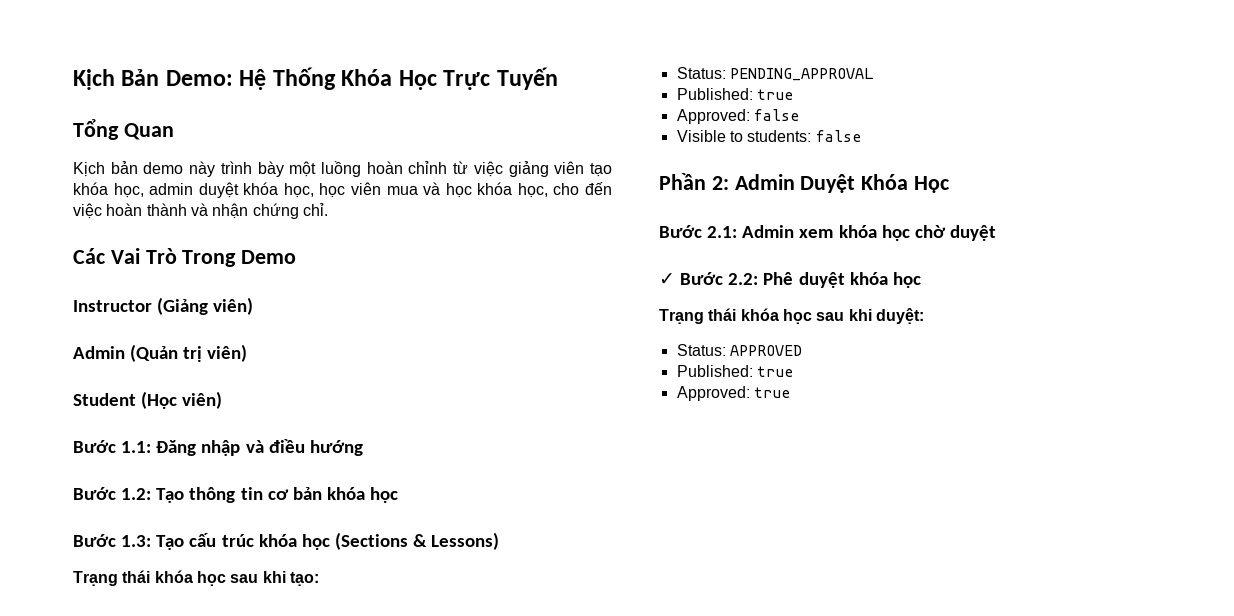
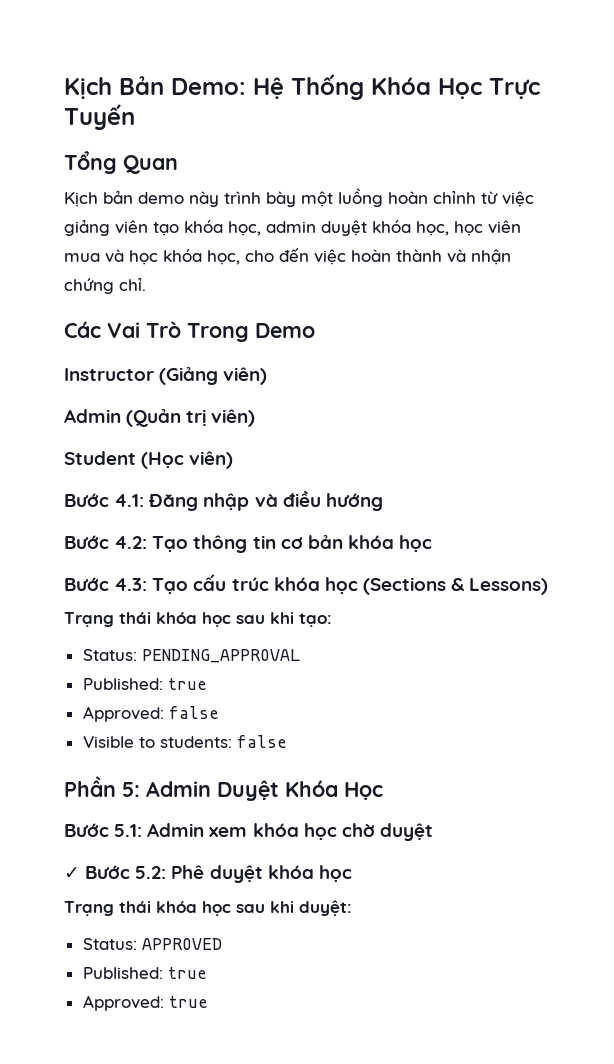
- Bước 1.1: Đăng nhập và điều hướng
+ Bước 4.1: Đăng nhập và điều hướng
- Bước 1.2: Tạo thông tin cơ bản khóa học
+ Bước 4.2: Tạo thông tin cơ bản khóa học
- Bước 1.3: Tạo cấu trúc khóa học (Sections & Lessons)
+ Bước 4.3: Tạo cấu trúc khóa học (Sections & Lessons)
- Phần 2: Admin Duyệt Khóa Học
+ Phần 5: Admin Duyệt Khóa Học
- Bước 2.1: Admin xem khóa học chờ duyệt
+ Bước 5.1: Admin xem khóa học chờ duyệt
- ✓ Bước 2.2: Phê duyệt khóa học
+ ✓ Bước 5.2: Phê duyệt khóa học

